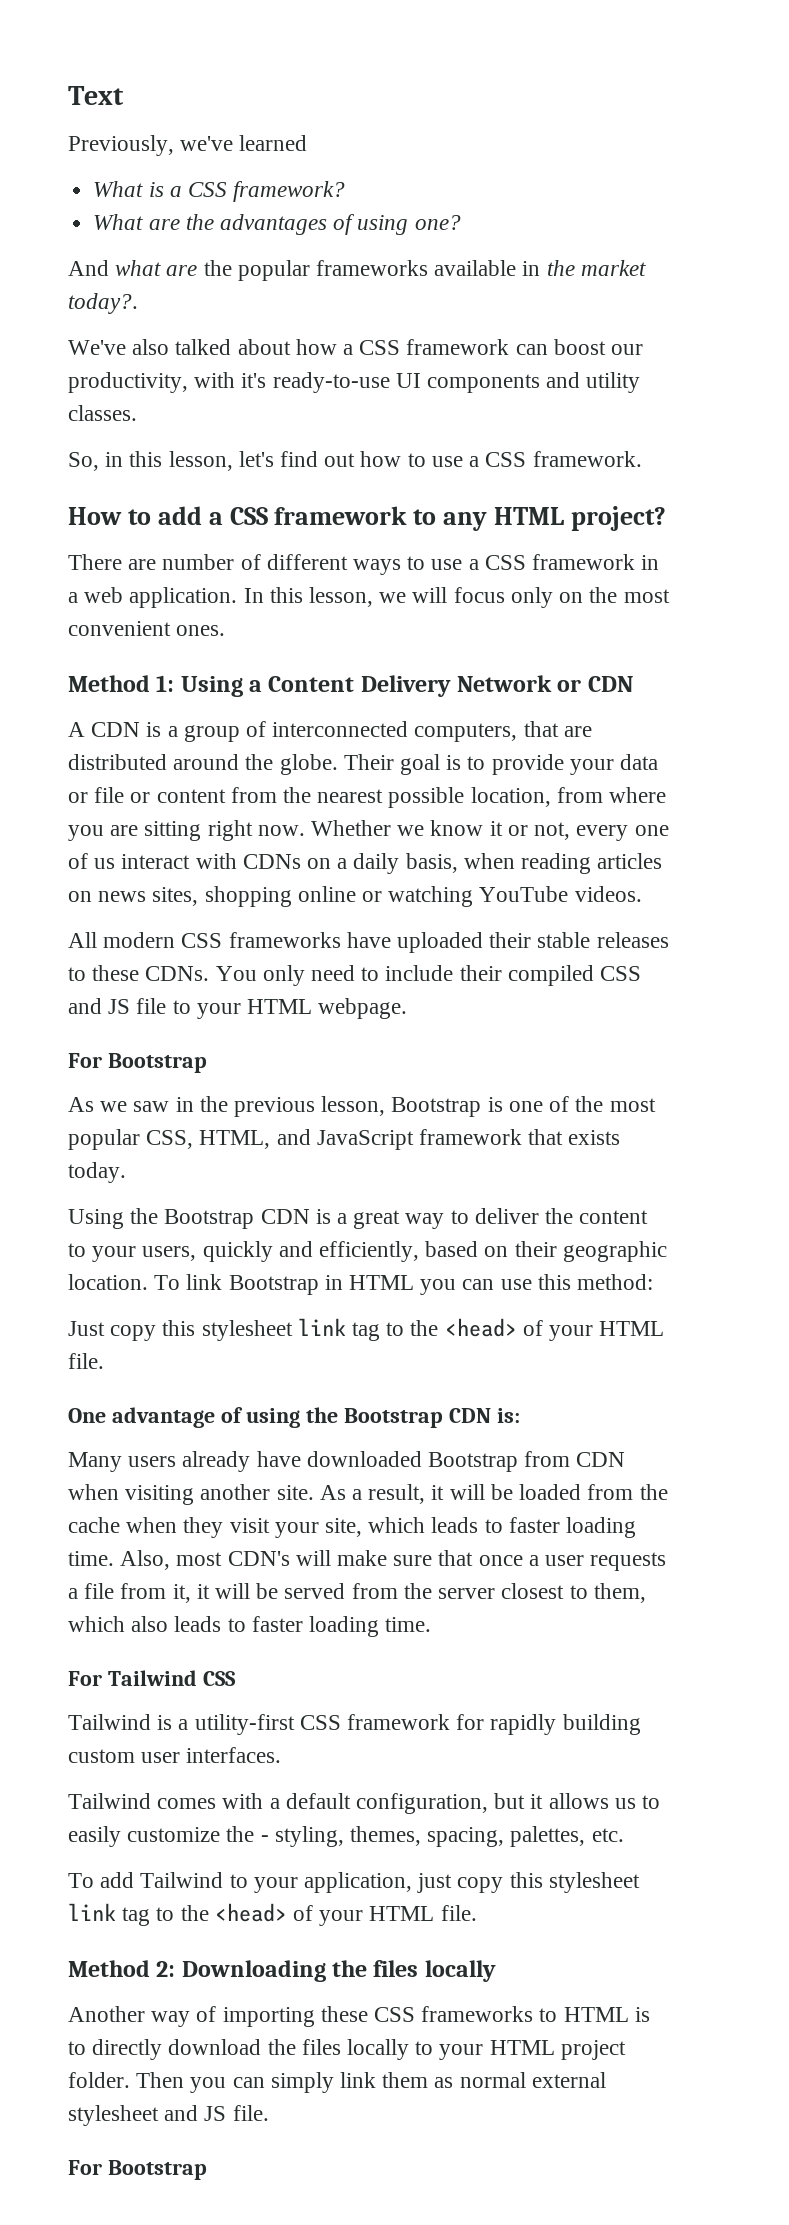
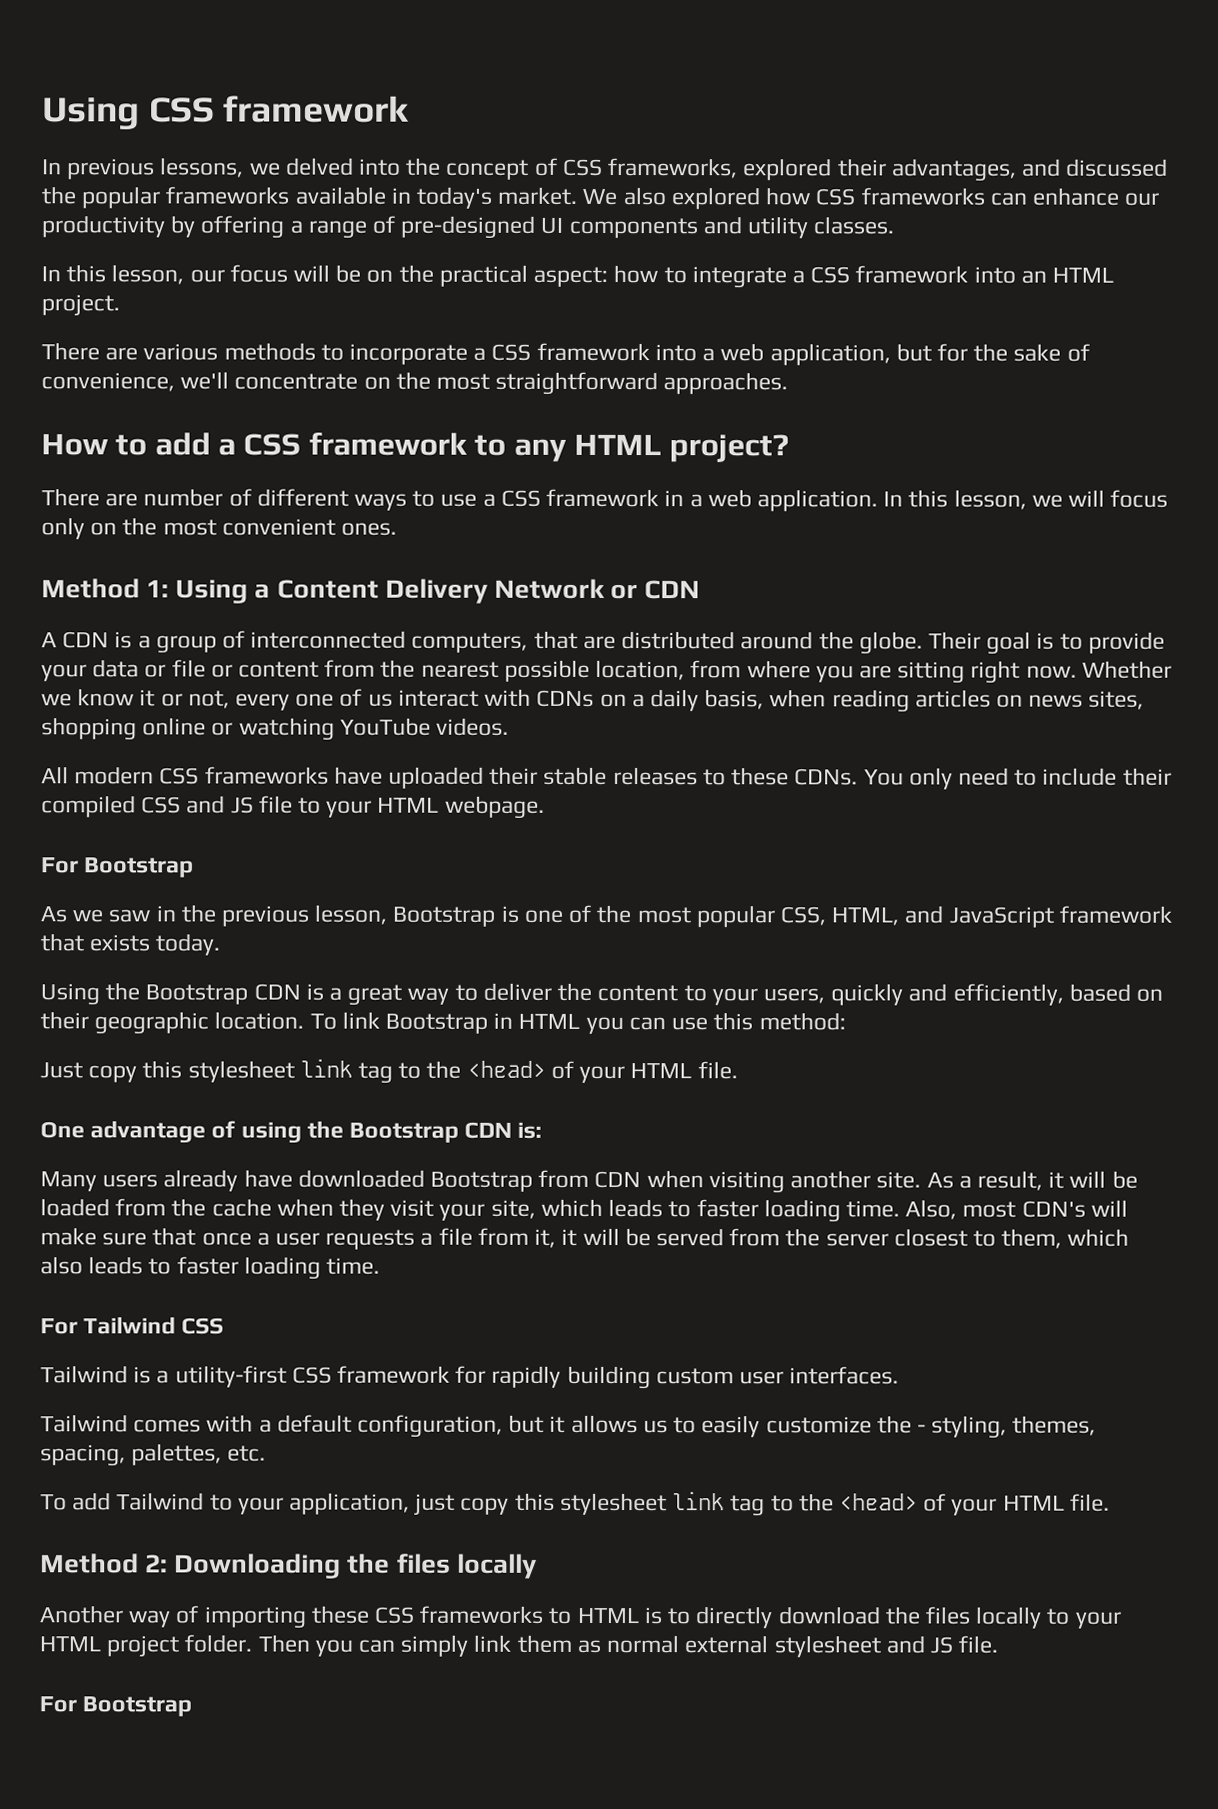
- Text
- Previously, we've learned
- What is a CSS framework?
- What are the advantages of using one?
- And what are the popular frameworks available in the market today?.
- We've also talked about how a CSS framework can boost our productivity, with it's ready-to-use UI components and utility classes.
+ Using CSS framework
+ In previous lessons, we delved into the concept of CSS frameworks, explored their advantages, and discussed the popular frameworks available in today's market. We also explored how CSS frameworks can enhance our productivity by offering a range of pre-designed UI components and utility classes.
- So, in this lesson, let's find out how to use a CSS framework.
+ In this lesson, our focus will be on the practical aspect: how to integrate a CSS framework into an HTML project.
+ There are various methods to incorporate a CSS framework into a web application, but for the sake of convenience, we'll concentrate on the most straightforward approaches.

